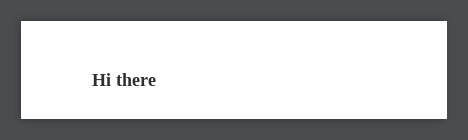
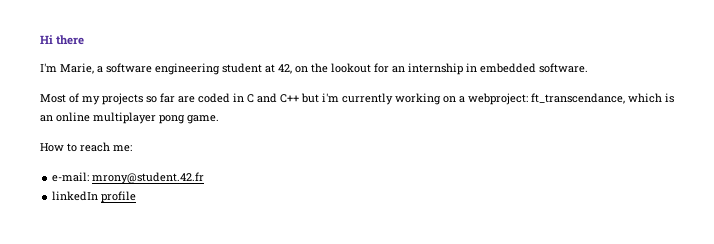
+ I'm Marie, a software engineering student at 42, on the lookout for an internship in embedded software.
+ Most of my projects so far are coded in C and C++ but i'm currently working on a webproject: ft_transcendance, which is an online multiplayer pong game.
+ How to reach me:
+ e-mail: mrony@student.42.fr
+ linkedIn profile

